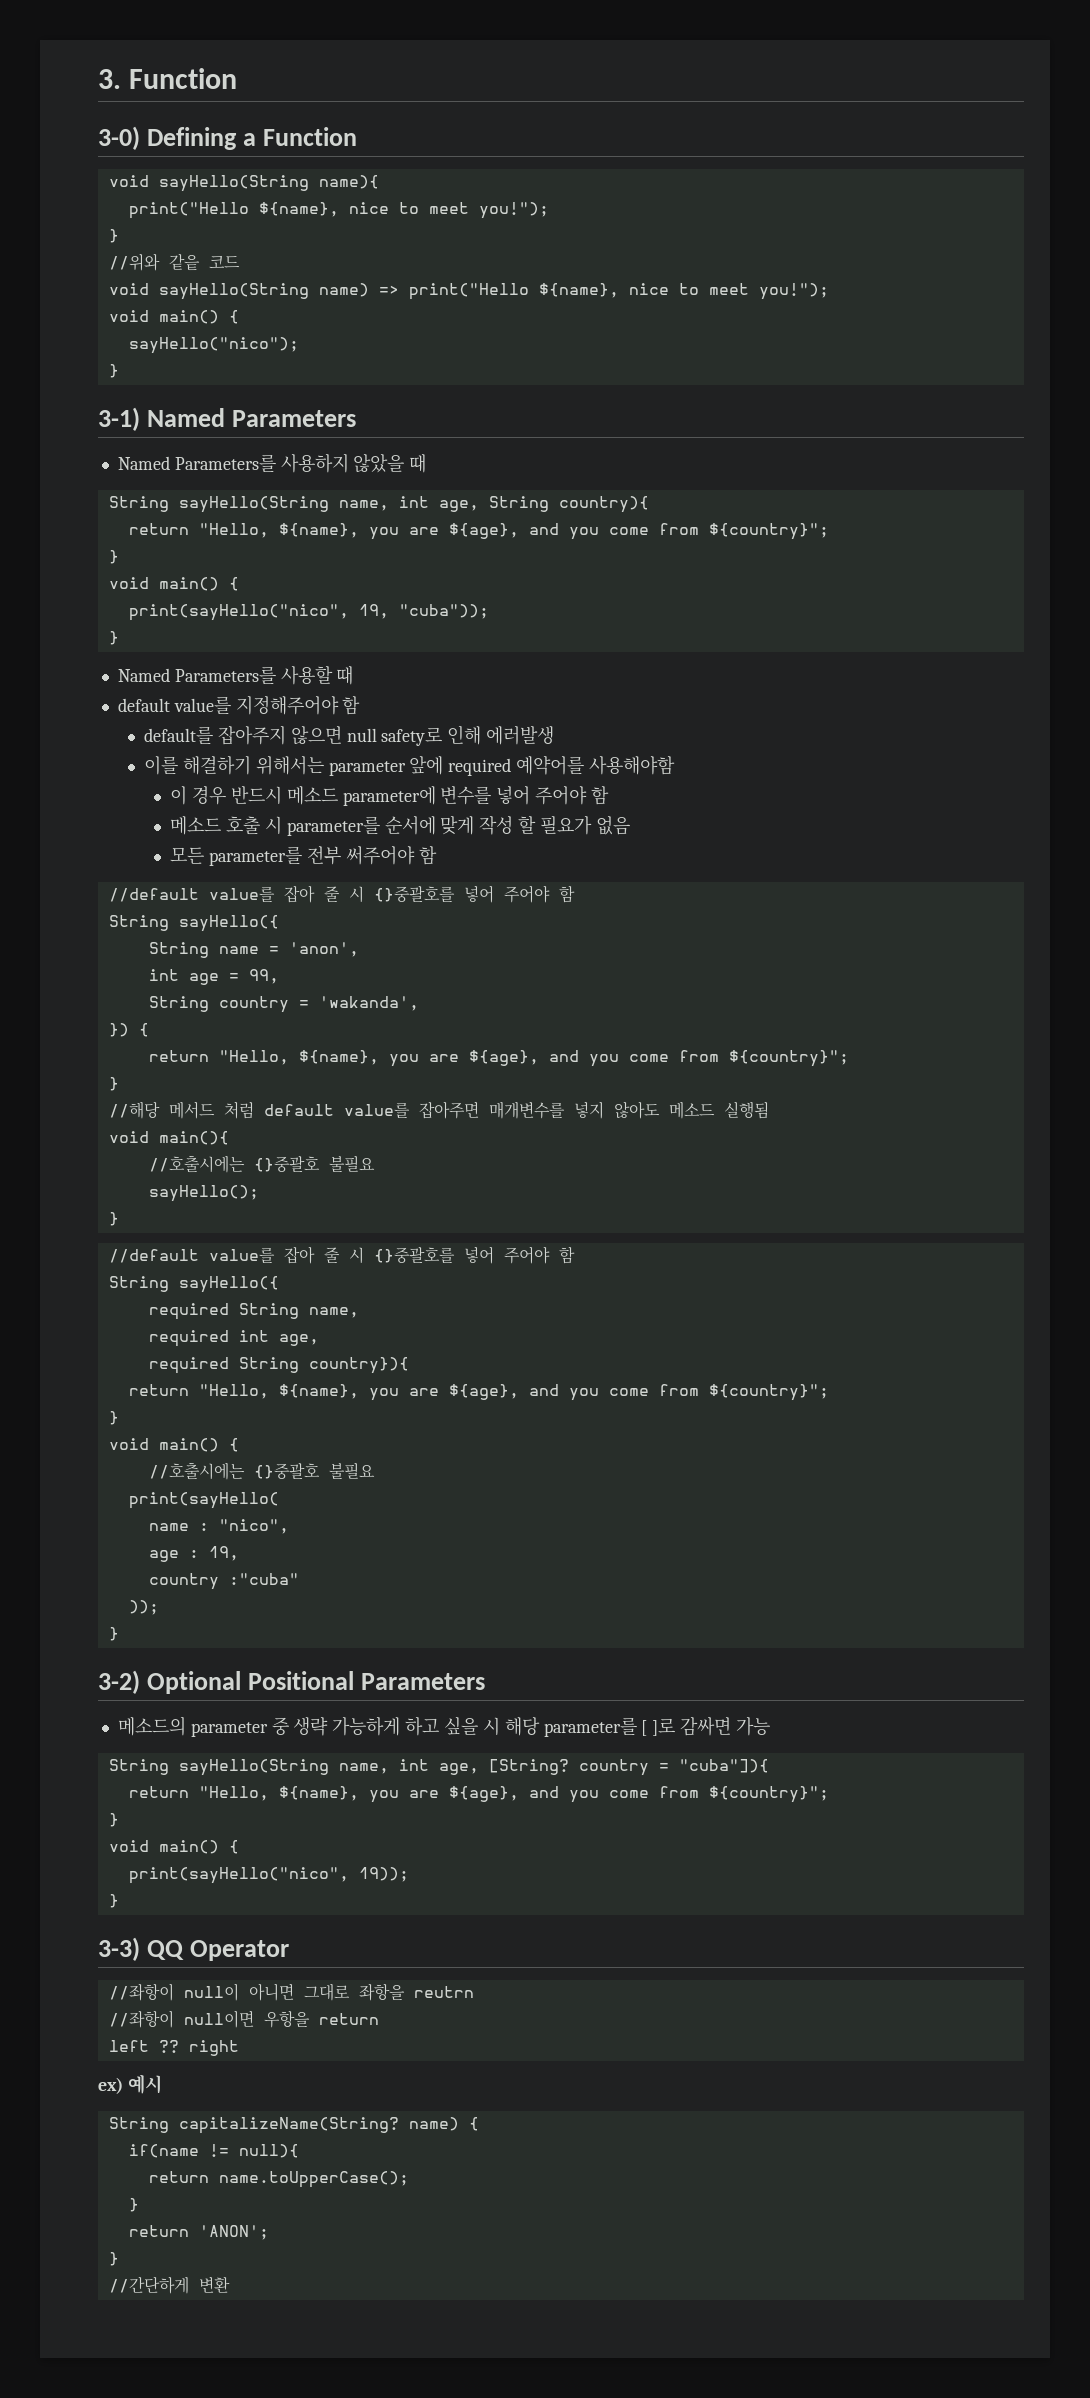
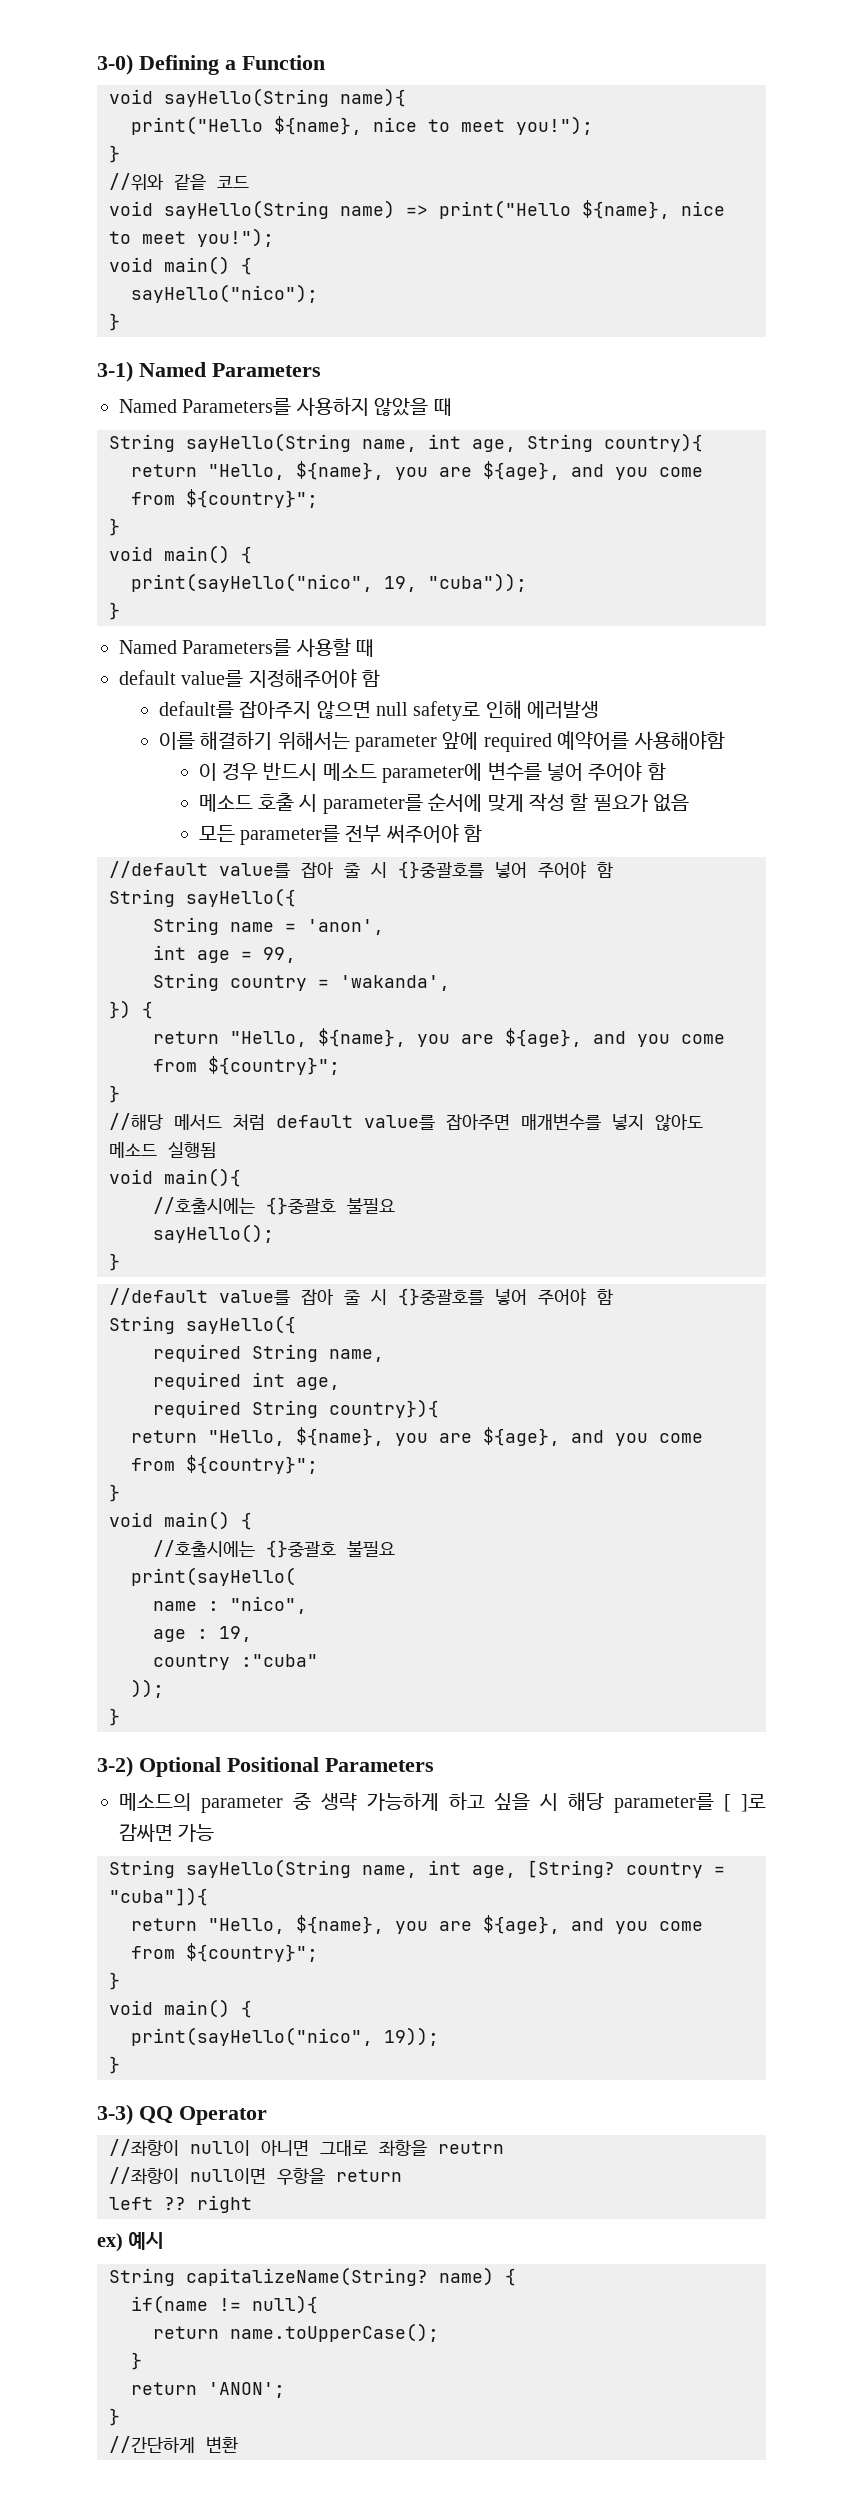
- 3. Function

